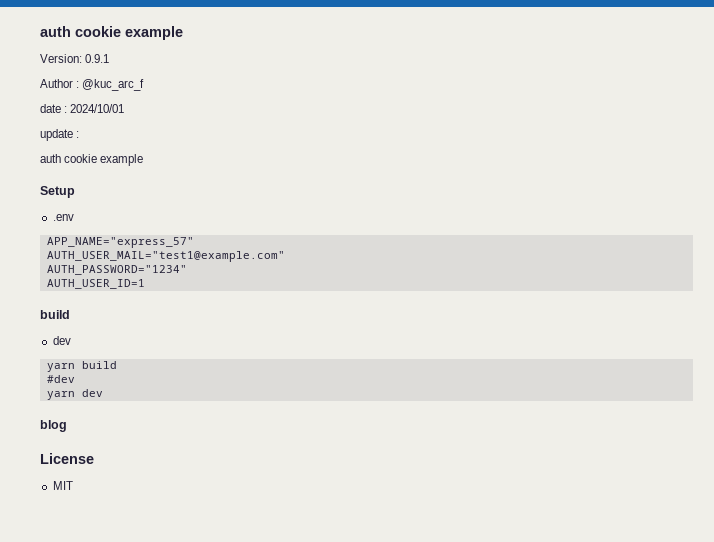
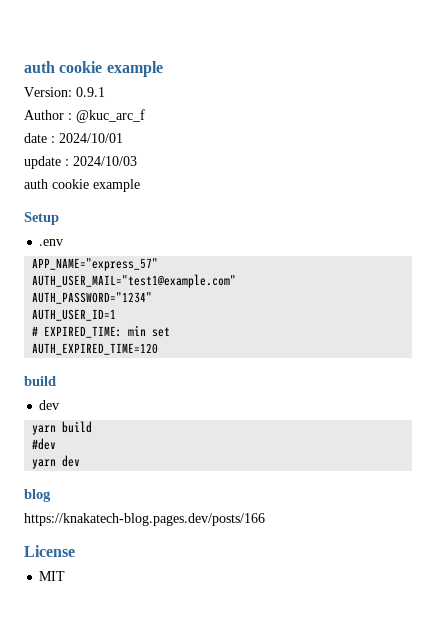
- update :
+ update : 2024/10/03
+ # EXPIRED_TIME: min set
+ AUTH_EXPIRED_TIME=120
+ https://knakatech-blog.pages.dev/posts/166

